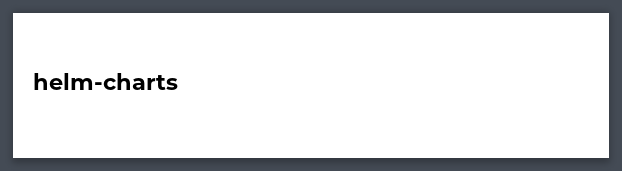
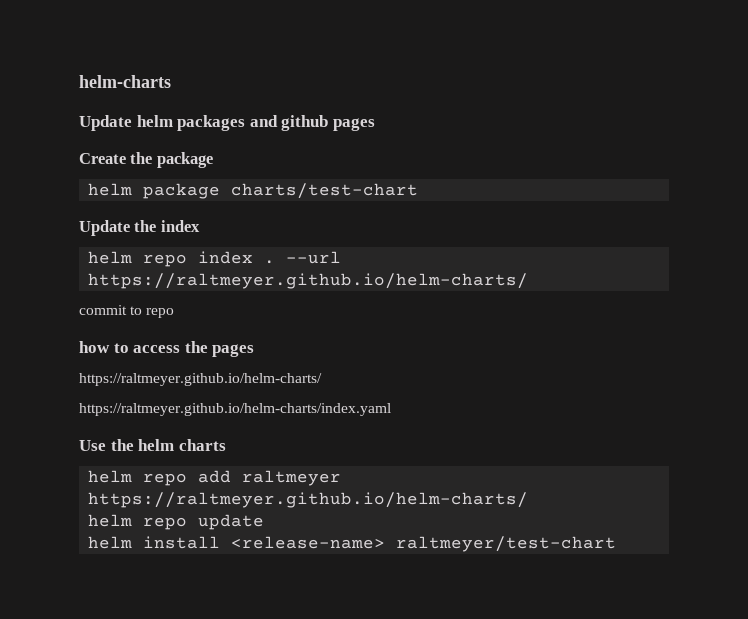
+ Update helm packages and github pages
+ Create the package
+ helm package charts/test-chart
+ Update the index
+ helm repo index . --url https://raltmeyer.github.io/helm-charts/
+ commit to repo
+ how to access the pages
+ https://raltmeyer.github.io/helm-charts/
+ https://raltmeyer.github.io/helm-charts/index.yaml
+ Use the helm charts
+ helm repo add raltmeyer https://raltmeyer.github.io/helm-charts/
+ helm repo update
+ helm install <release-name> raltmeyer/test-chart

